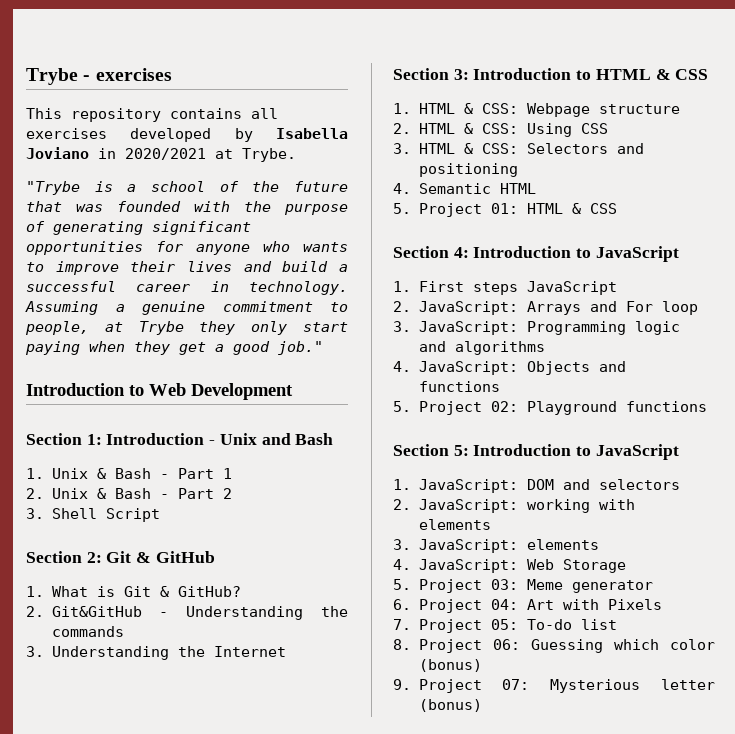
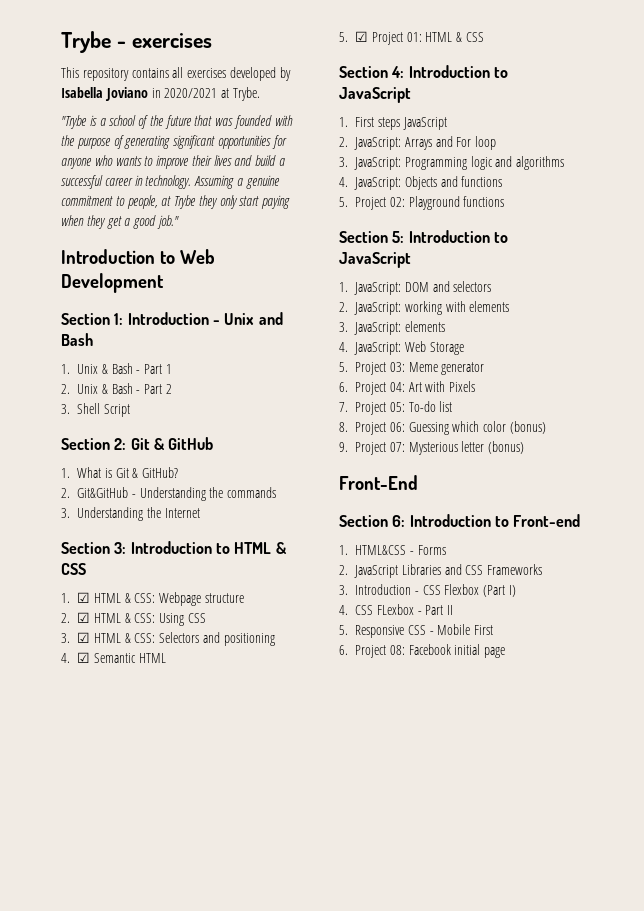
- 1. HTML & CSS: Webpage structure
+ 1. ☑ HTML & CSS: Webpage structure
- 2. HTML & CSS: Using CSS
+ 2. ☑ HTML & CSS: Using CSS
- 3. HTML & CSS: Selectors and positioning
+ 3. ☑ HTML & CSS: Selectors and positioning
- 4. Semantic HTML
+ 4. ☑ Semantic HTML
- 5. Project 01: HTML & CSS
+ 5. ☑ Project 01: HTML & CSS
+ Front-End
+ Section 6: Introduction to Front-end
+ 1. HTML&CSS - Forms
+ 2. JavaScript Libraries and CSS Frameworks
+ 3. Introduction - CSS Flexbox (Part I)
+ 4. CSS FLexbox - Part II
+ 5. Responsive CSS - Mobile First
+ 6. Project 08: Facebook initial page

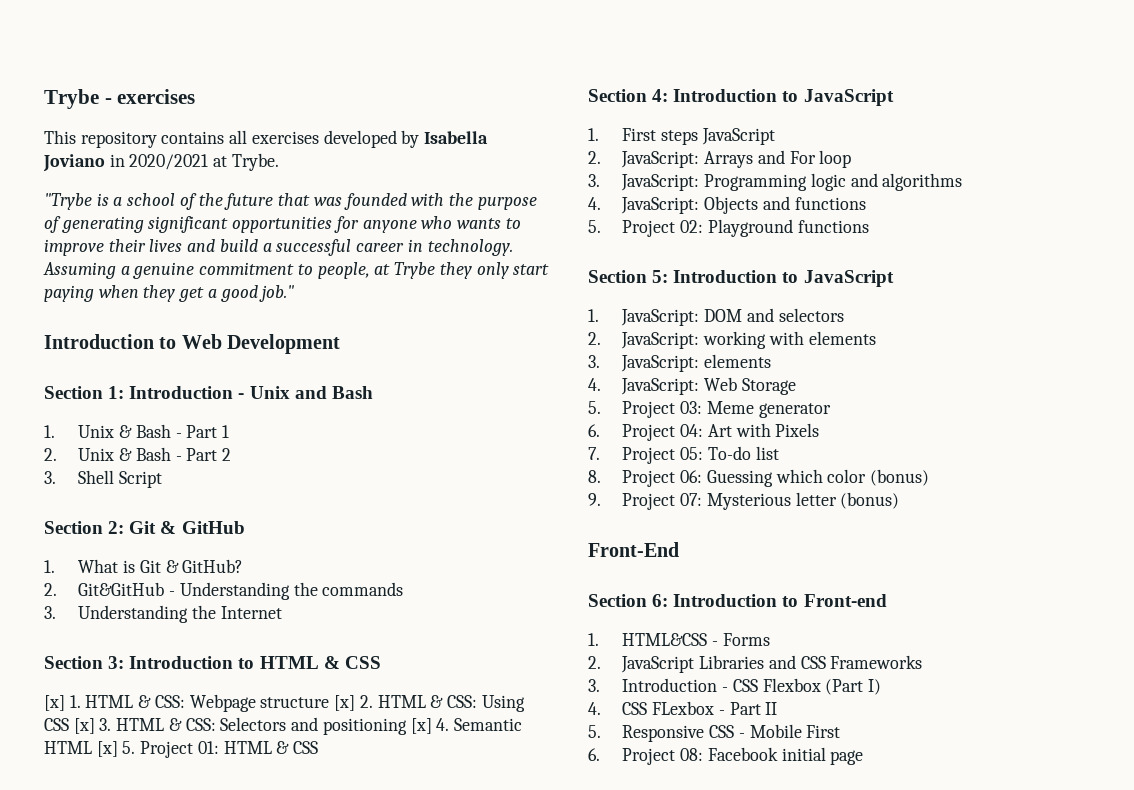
- 1. ☑ HTML & CSS: Webpage structure
- 2. ☑ HTML & CSS: Using CSS
- 3. ☑ HTML & CSS: Selectors and positioning
- 4. ☑ Semantic HTML
- 5. ☑ Project 01: HTML & CSS
+ [x] 1. HTML & CSS: Webpage structure [x] 2. HTML & CSS: Using CSS [x] 3. HTML & CSS: Selectors and positioning [x] 4. Semantic HTML [x] 5. Project 01: HTML & CSS

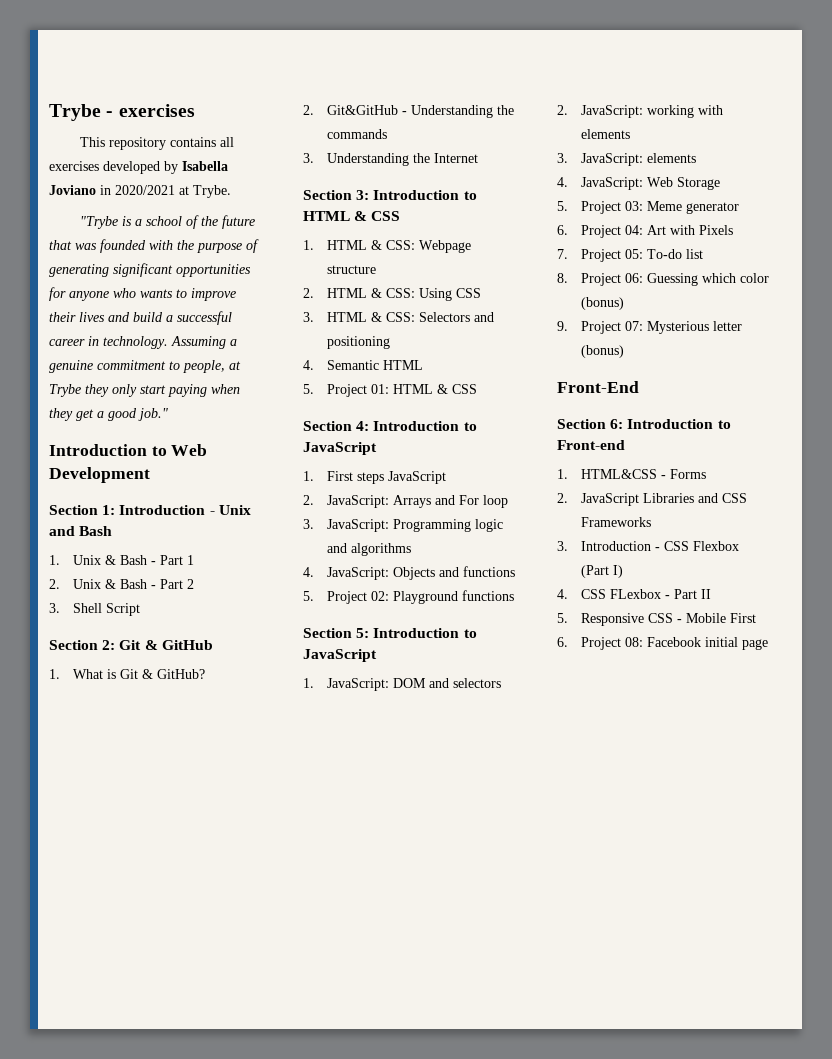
- [x] 1. HTML & CSS: Webpage structure [x] 2. HTML & CSS: Using CSS [x] 3. HTML & CSS: Selectors and positioning [x] 4. Semantic HTML [x] 5. Project 01: HTML & CSS
+ 1. HTML & CSS: Webpage structure
+ 2. HTML & CSS: Using CSS
+ 3. HTML & CSS: Selectors and positioning
+ 4. Semantic HTML
+ 5. Project 01: HTML & CSS

